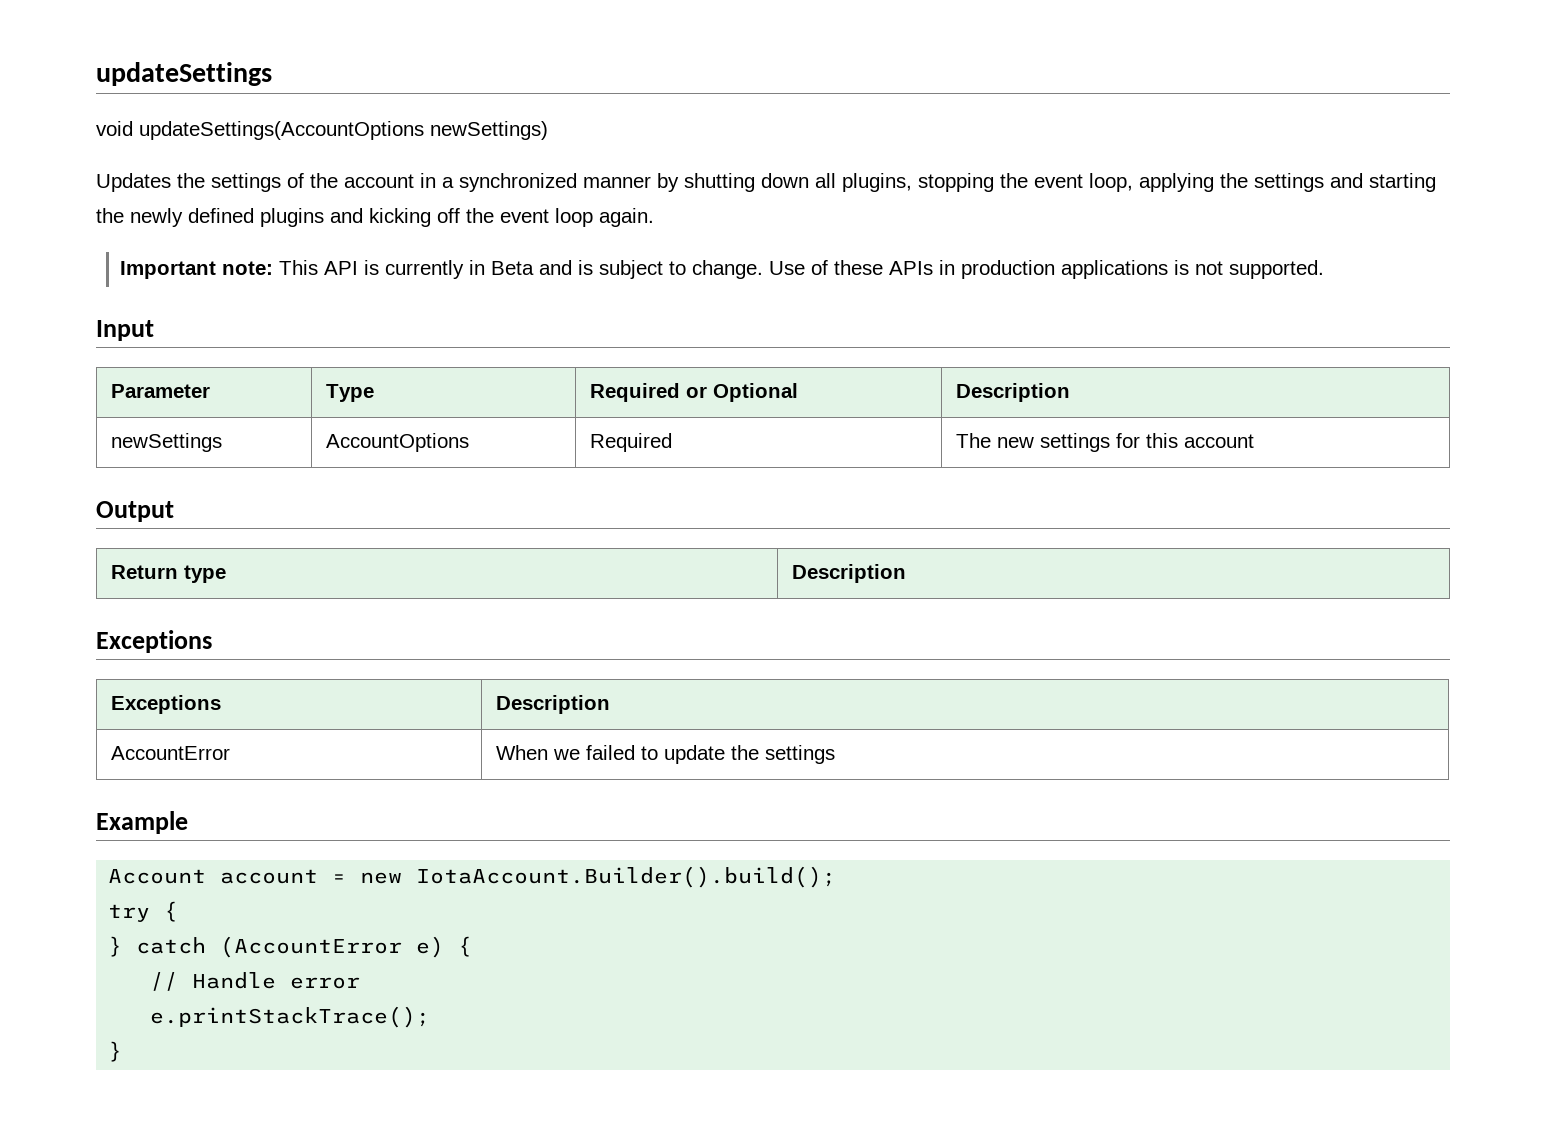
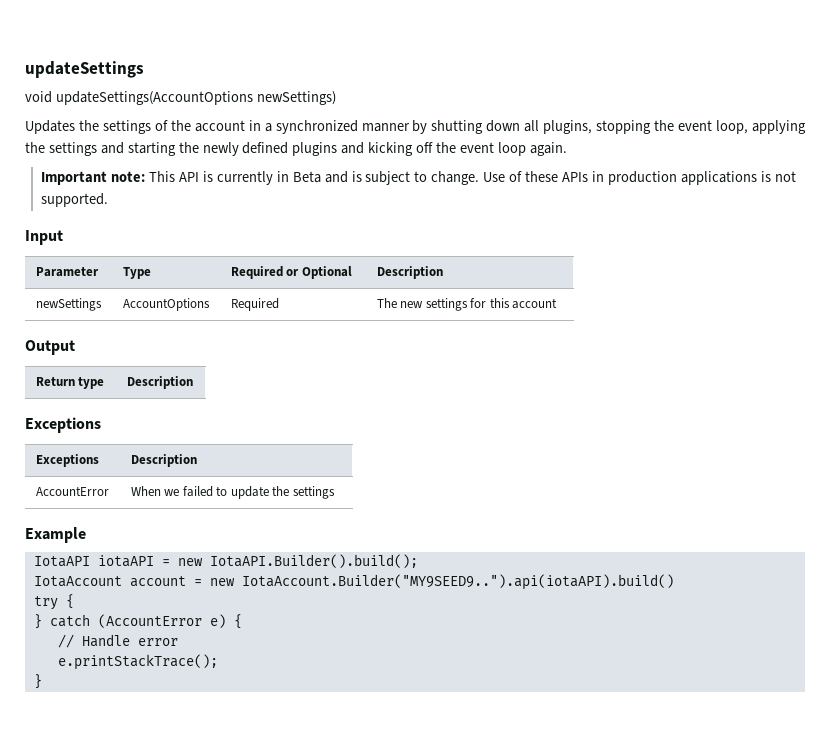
- Account account = new IotaAccount.Builder().build();
+ IotaAPI iotaAPI = new IotaAPI.Builder().build();
+ IotaAccount account = new IotaAccount.Builder("MY9SEED9..").api(iotaAPI).build()

